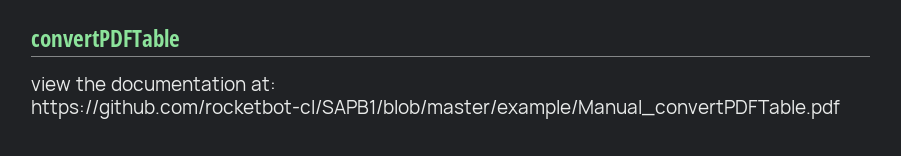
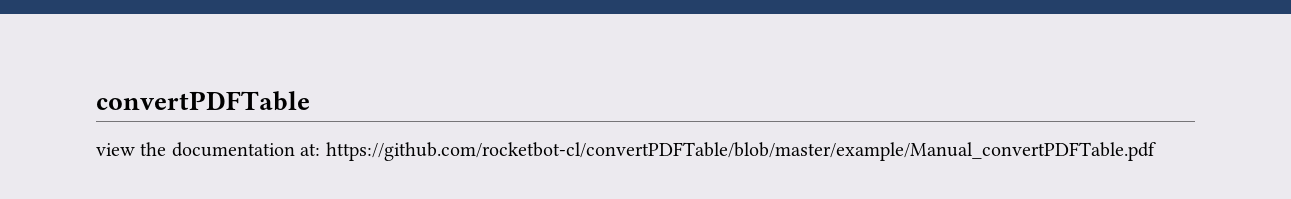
- view the documentation at: https://github.com/rocketbot-cl/SAPB1/blob/master/example/Manual_convertPDFTable.pdf
+ view the documentation at: https://github.com/rocketbot-cl/convertPDFTable/blob/master/example/Manual_convertPDFTable.pdf

